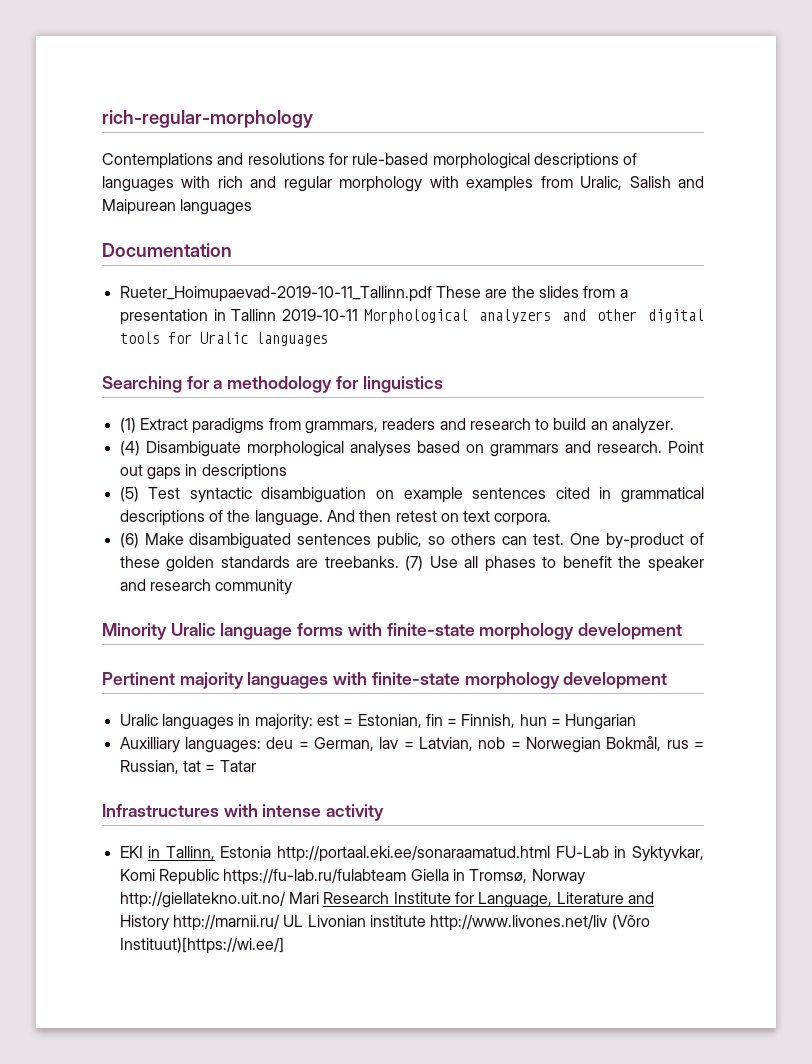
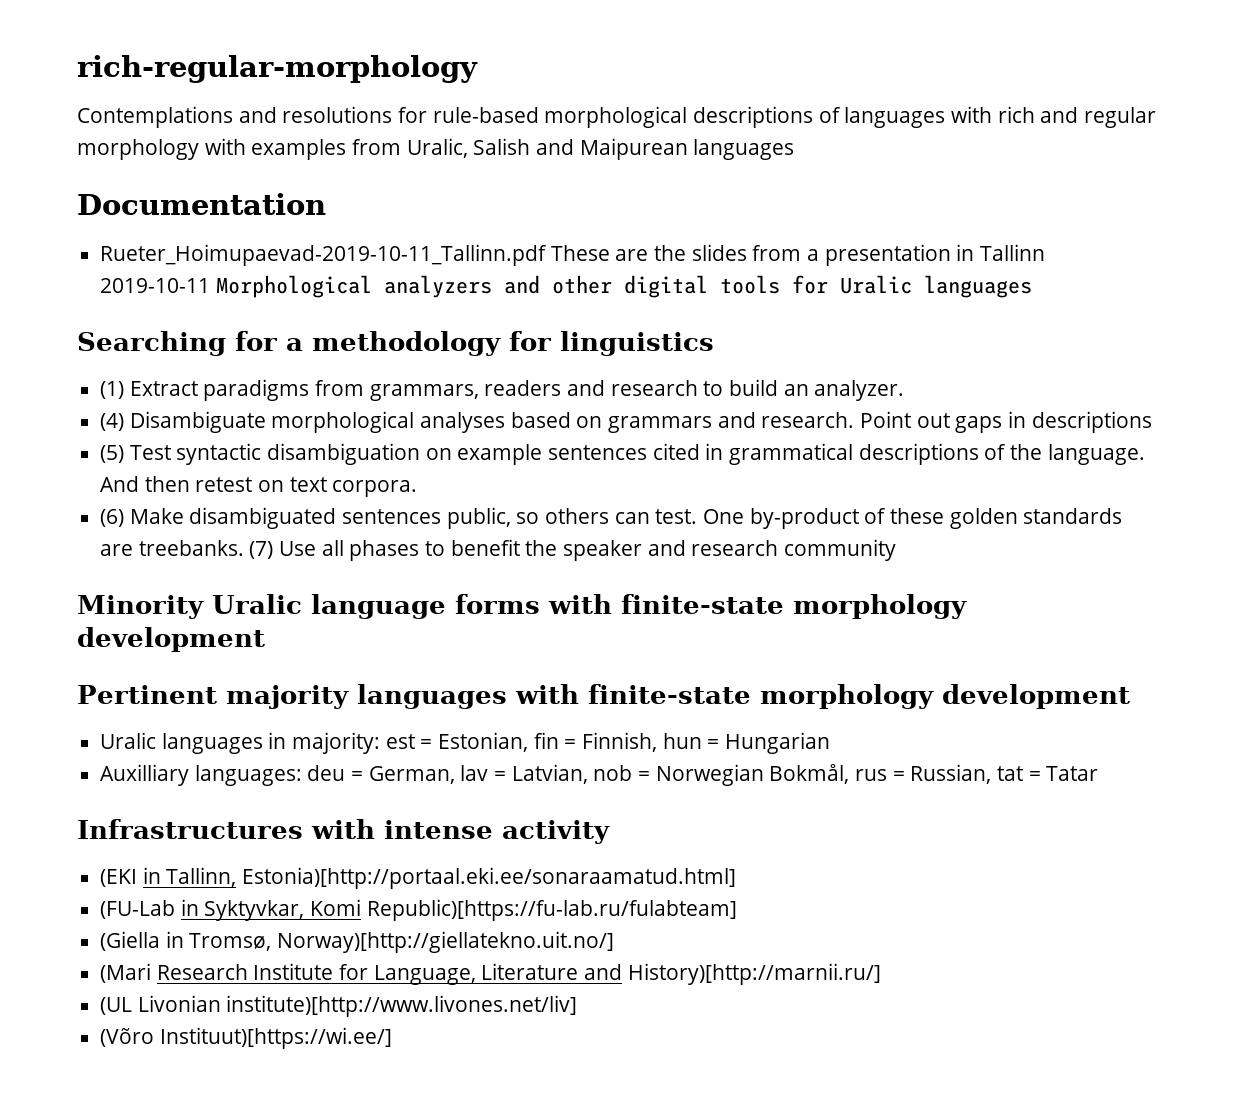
- EKI in Tallinn, Estonia http://portaal.eki.ee/sonaraamatud.html FU-Lab in Syktyvkar, Komi Republic https://fu-lab.ru/fulabteam Giella in Tromsø, Norway http://giellatekno.uit.no/ Mari Research Institute for Language, Literature and History http://marnii.ru/ UL Livonian institute http://www.livones.net/liv (Võro Instituut)[https://wi.ee/]
+ (EKI in Tallinn, Estonia)[http://portaal.eki.ee/sonaraamatud.html]
+ (FU-Lab in Syktyvkar, Komi Republic)[https://fu-lab.ru/fulabteam]
+ (Giella in Tromsø, Norway)[http://giellatekno.uit.no/]
+ (Mari Research Institute for Language, Literature and History)[http://marnii.ru/]
+ (UL Livonian institute)[http://www.livones.net/liv]
+ (Võro Instituut)[https://wi.ee/]

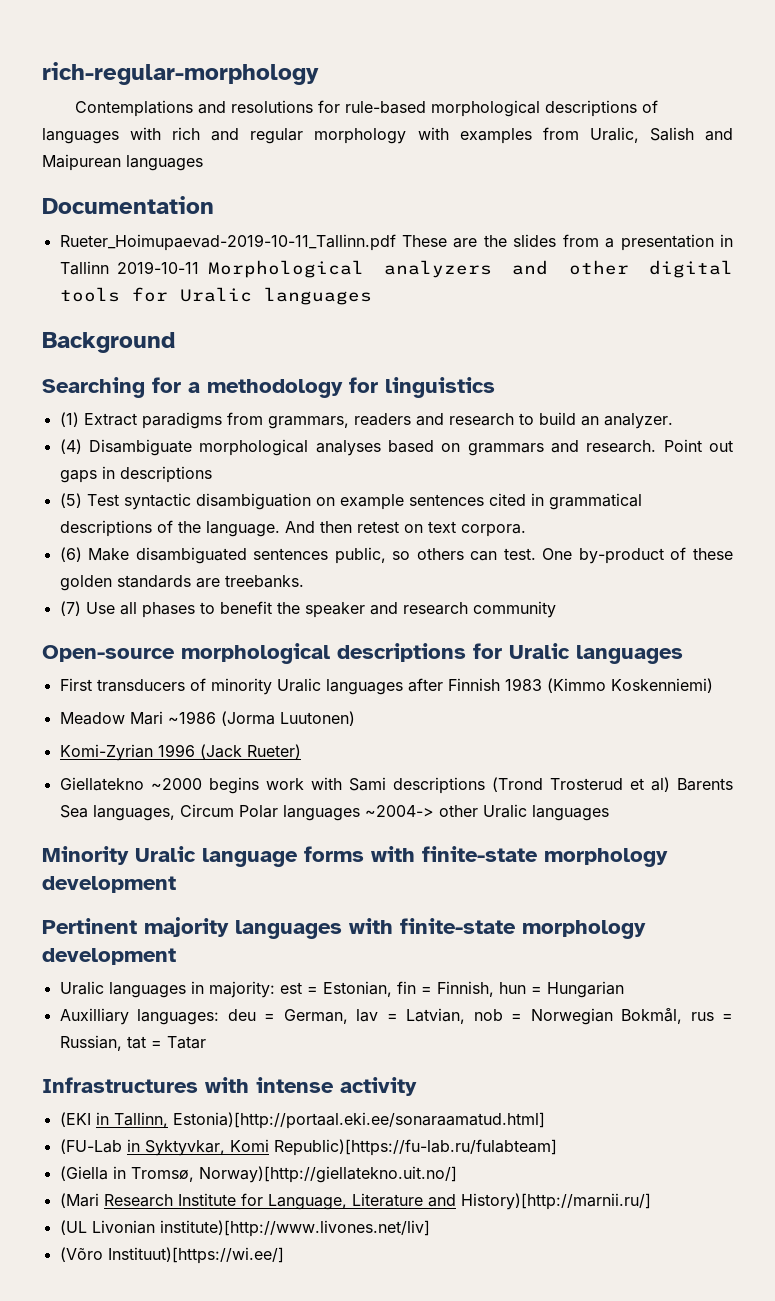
+ Background
- One by-product of these golden standards are treebanks. (7) Use all phases to benefit the speaker and research community
+ One by-product of these golden standards are treebanks.
+ (7) Use all phases to benefit the speaker and research community
+ Open-source morphological descriptions for Uralic languages
+ First transducers of minority Uralic languages after Finnish 1983 (Kimmo Koskenniemi)
+ Meadow Mari ~1986 (Jorma Luutonen)
+ Komi-Zyrian 1996 (Jack Rueter)
+ Giellatekno ~2000 begins work with Sami descriptions (Trond Trosterud et al) Barents Sea languages, Circum Polar languages ~2004-> other Uralic languages

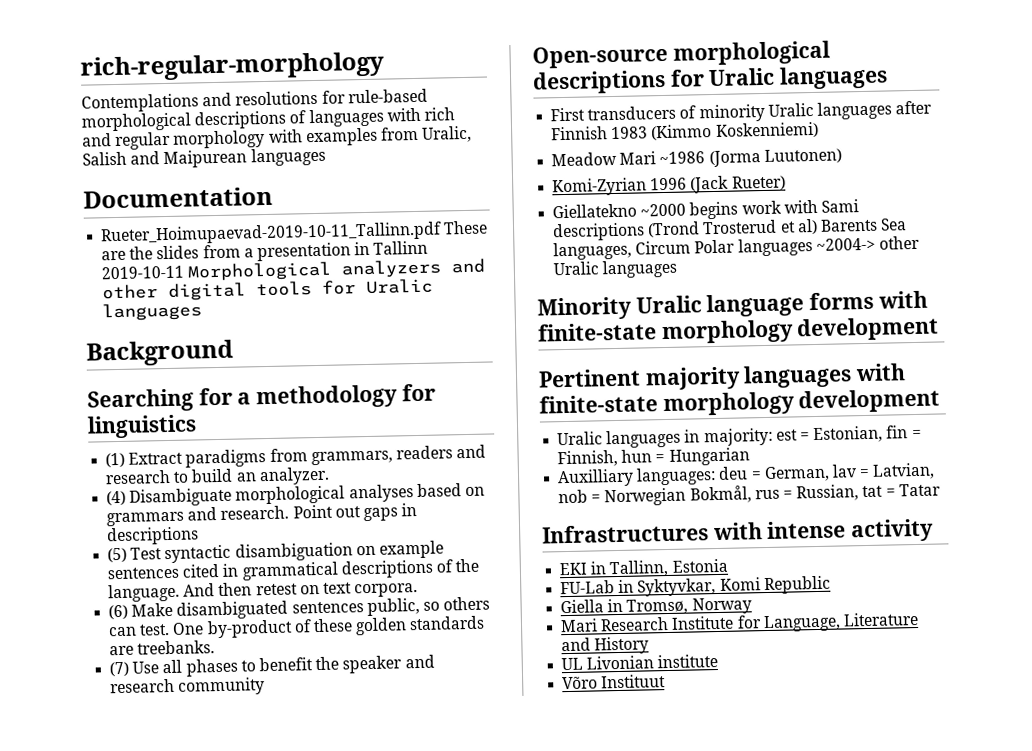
- (EKI in Tallinn, Estonia)[http://portaal.eki.ee/sonaraamatud.html]
- (FU-Lab in Syktyvkar, Komi Republic)[https://fu-lab.ru/fulabteam]
- (Giella in Tromsø, Norway)[http://giellatekno.uit.no/]
- (Mari Research Institute for Language, Literature and History)[http://marnii.ru/]
- (UL Livonian institute)[http://www.livones.net/liv]
- (Võro Instituut)[https://wi.ee/]
+ EKI in Tallinn, Estonia
+ FU-Lab in Syktyvkar, Komi Republic
+ Giella in Tromsø, Norway
+ Mari Research Institute for Language, Literature and History
+ UL Livonian institute
+ Võro Instituut

